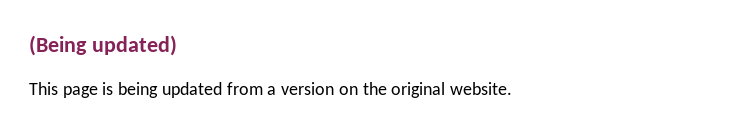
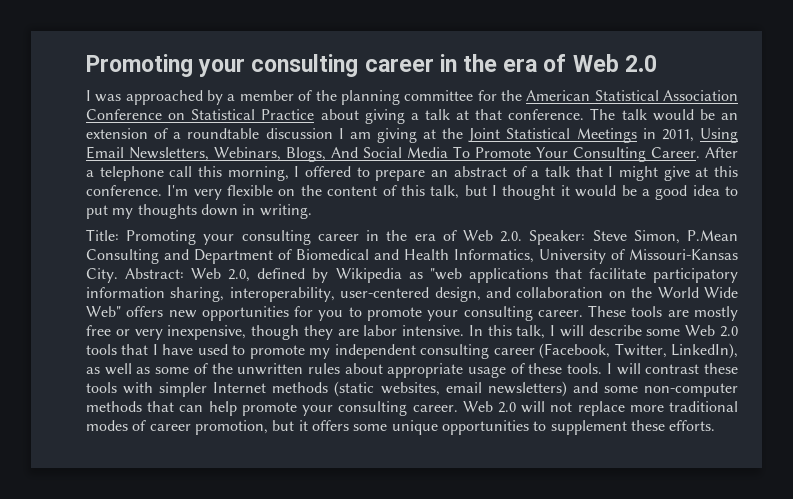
- (Being updated)
- This page is being updated from a version on the original website.
+ Promoting your consulting career in the era of Web 2.0
+ I was approached by a member of the planning committee for the American Statistical Association Conference on Statistical Practice about giving a talk at that conference. The talk would be an extension of a roundtable discussion I am giving at the Joint Statistical Meetings in 2011, Using Email Newsletters, Webinars, Blogs, And Social Media To Promote Your Consulting Career. After a telephone call this morning, I offered to prepare an abstract of a talk that I might give at this conference. I'm very flexible on the content of this talk, but I thought it would be a good idea to put my thoughts down in writing.
+ Title: Promoting your consulting career in the era of Web 2.0. Speaker: Steve Simon, P.Mean Consulting and Department of Biomedical and Health Informatics, University of Missouri-Kansas City. Abstract: Web 2.0, defined by Wikipedia as "web applications that facilitate participatory information sharing, interoperability, user-centered design, and collaboration on the World Wide Web" offers new opportunities for you to promote your consulting career. These tools are mostly free or very inexpensive, though they are labor intensive. In this talk, I will describe some Web 2.0 tools that I have used to promote my independent consulting career (Facebook, Twitter, LinkedIn), as well as some of the unwritten rules about appropriate usage of these tools. I will contrast these tools with simpler Internet methods (static websites, email newsletters) and some non-computer methods that can help promote your consulting career. Web 2.0 will not replace more traditional modes of career promotion, but it offers some unique opportunities to supplement these efforts.

